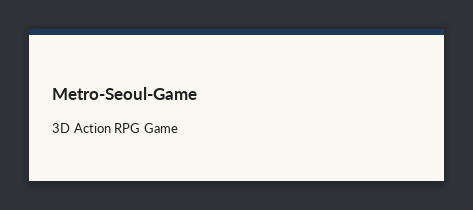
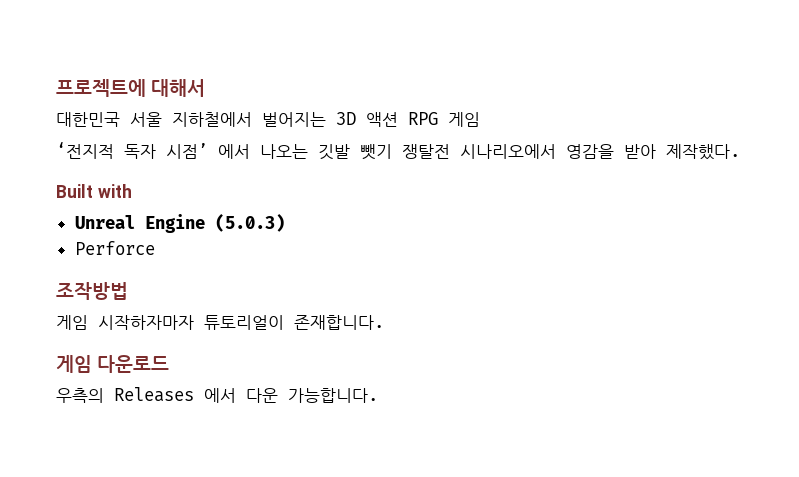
- Metro-Seoul-Game
- 3D Action RPG Game
+ 프로젝트에 대해서
+ 대한민국 서울 지하철에서 벌어지는 3D 액션 RPG 게임
+ ‘전지적 독자 시점’ 에서 나오는 깃발 뺏기 쟁탈전 시나리오에서 영감을 받아 제작했다.
+ Built with
+ Unreal Engine (5.0.3)
+ Perforce
+ 조작방법
+ 게임 시작하자마자 튜토리얼이 존재합니다.
+ 게임 다운로드
+ 우측의 Releases 에서 다운 가능합니다.

